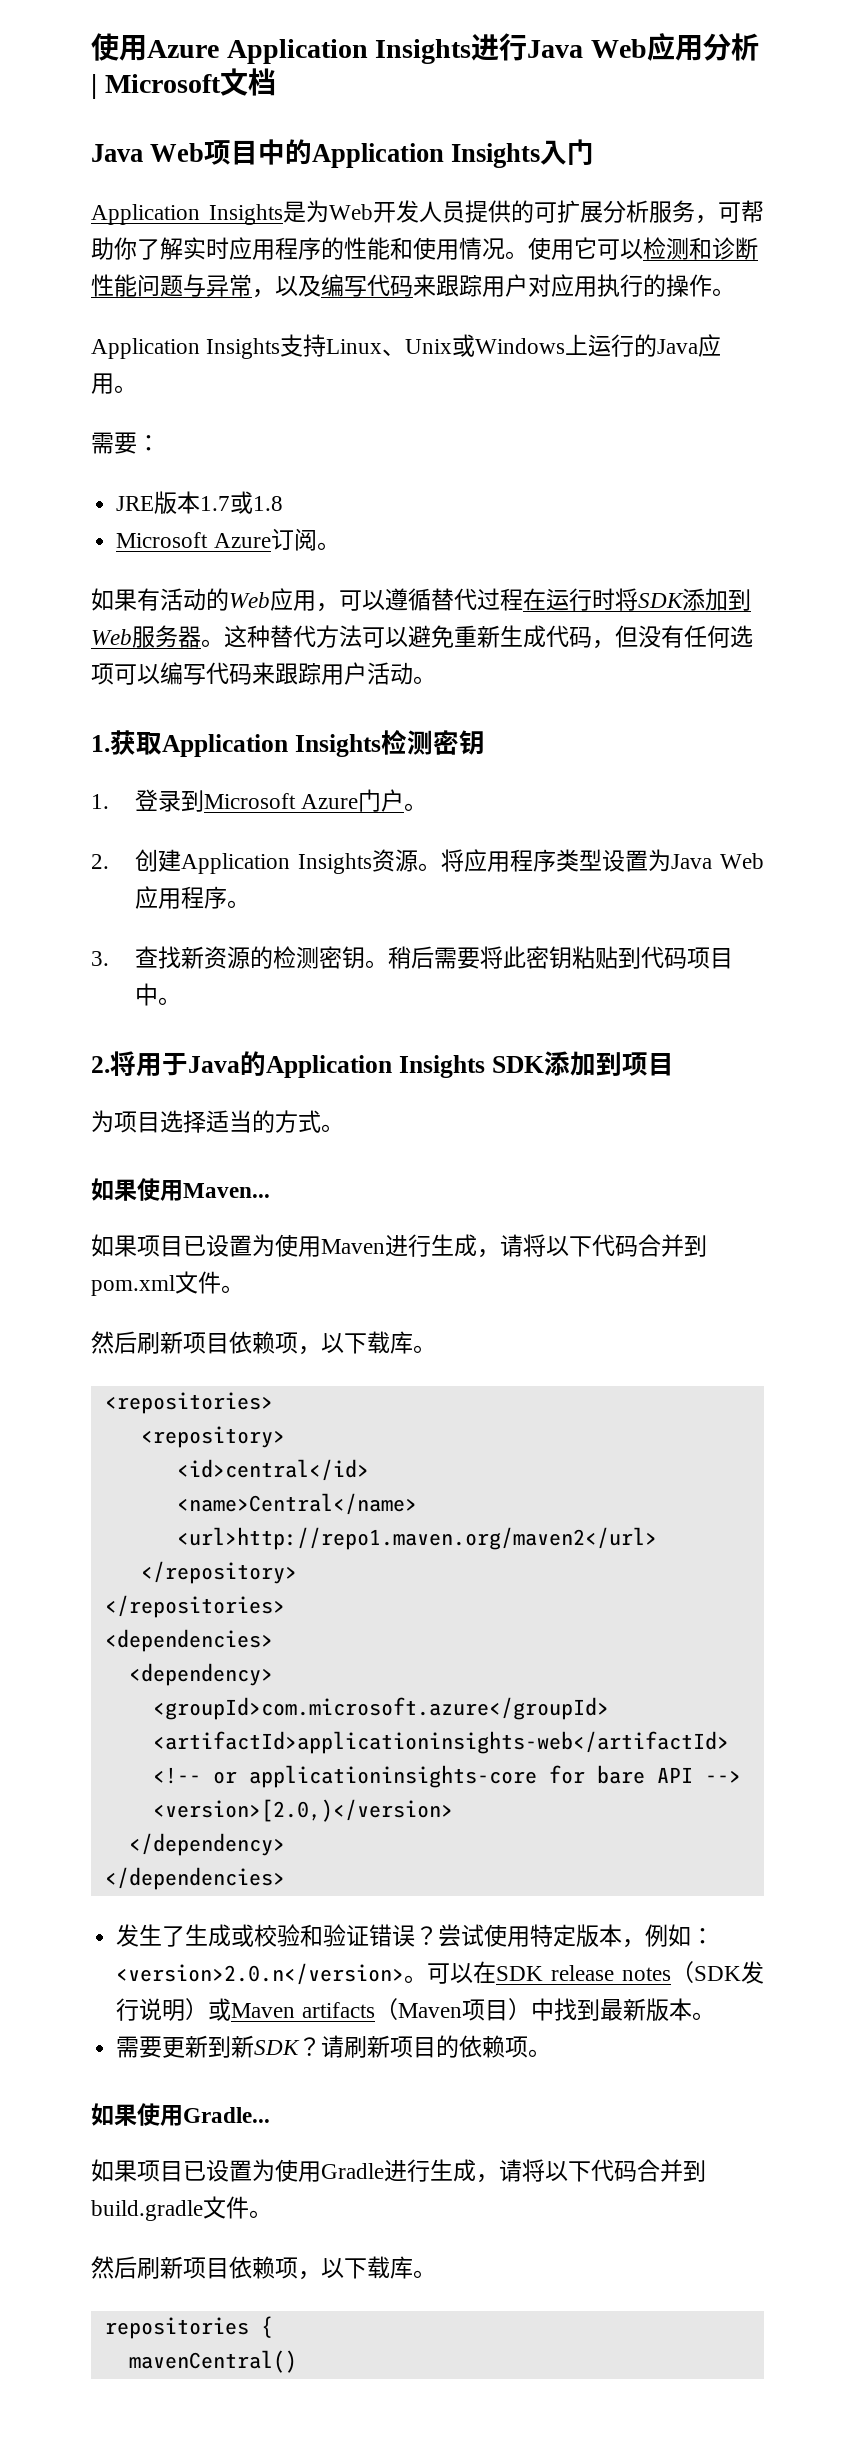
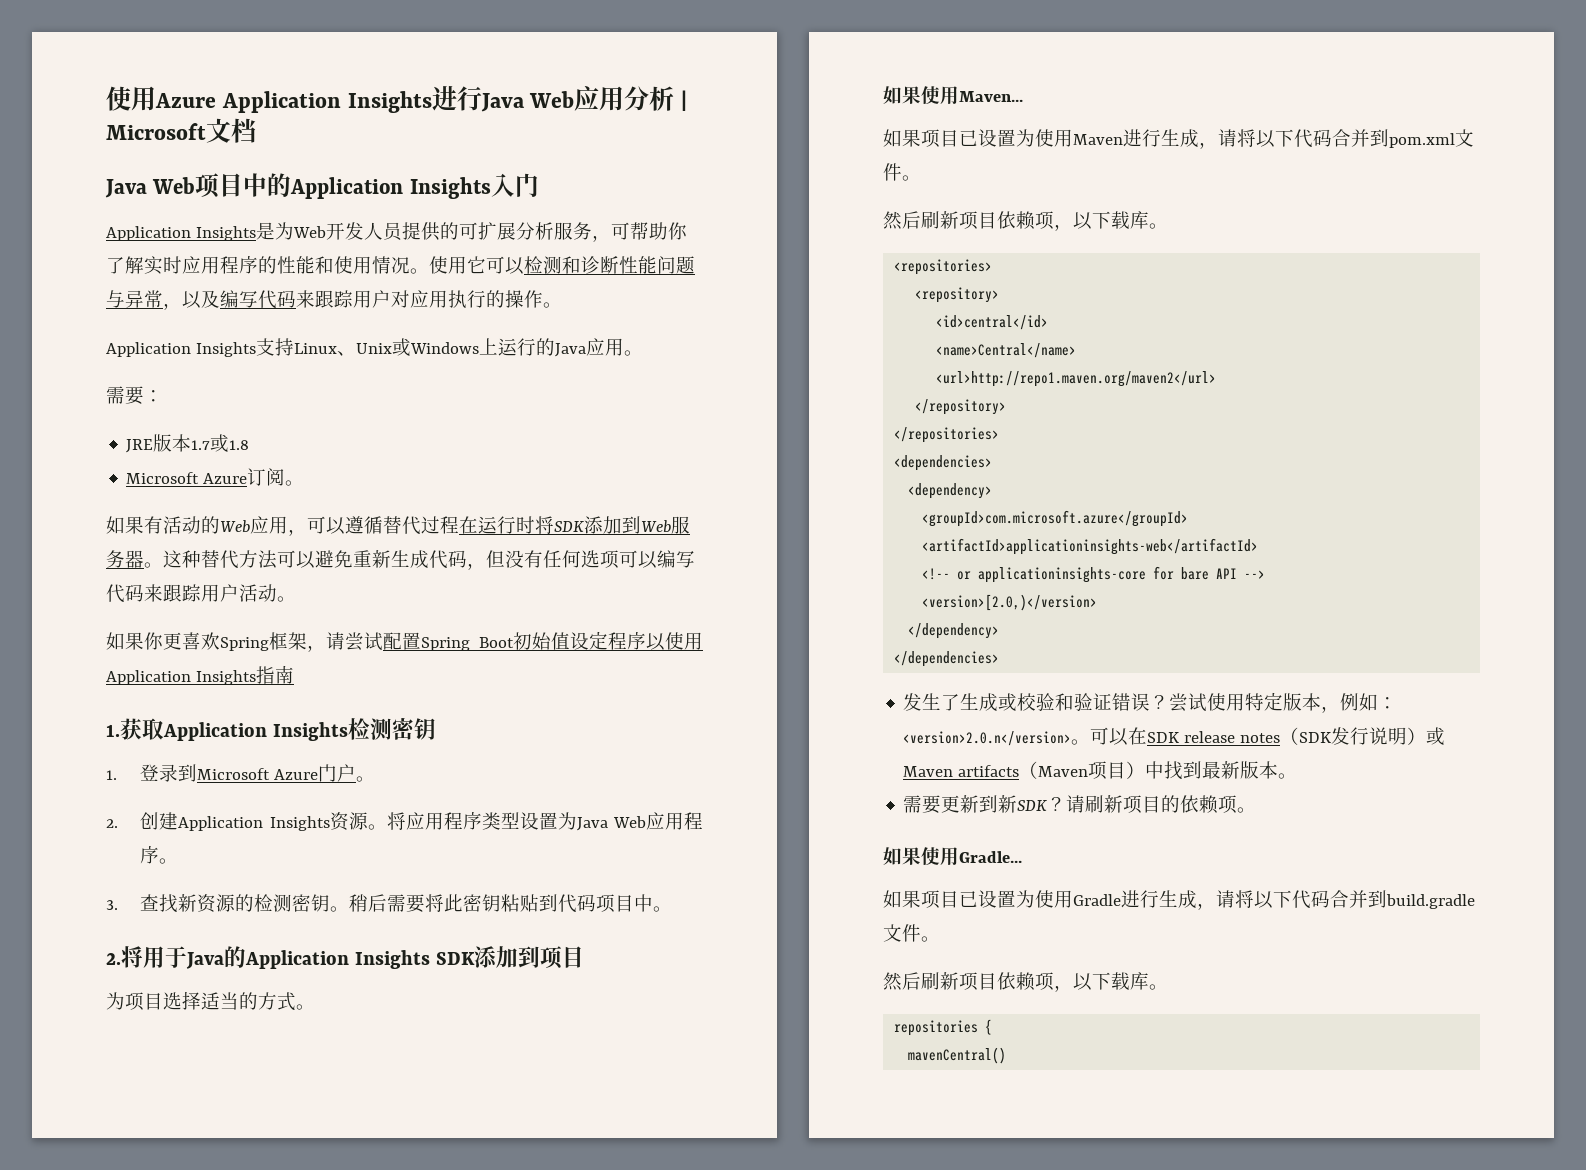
+ 如果你更喜欢Spring框架，请尝试配置Spring Boot初始值设定程序以使用Application Insights指南

